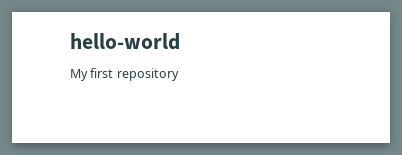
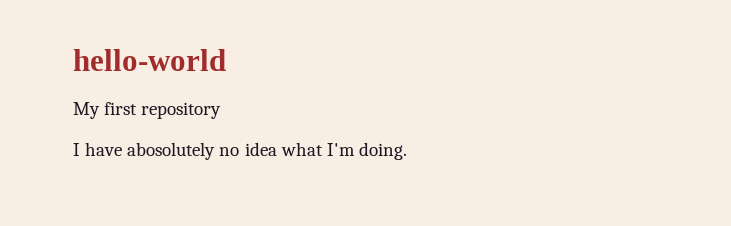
+ I have abosolutely no idea what I'm doing.

